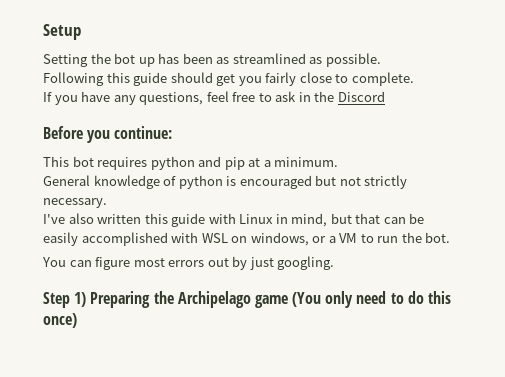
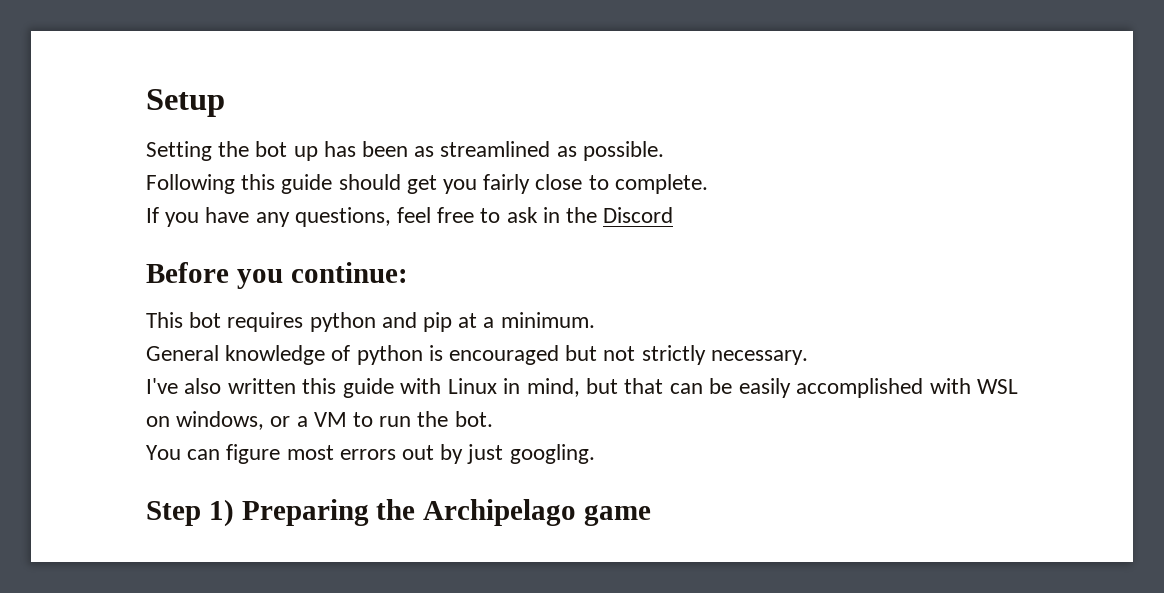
- Step 1) Preparing the Archipelago game (You only need to do this once)
+ Step 1) Preparing the Archipelago game

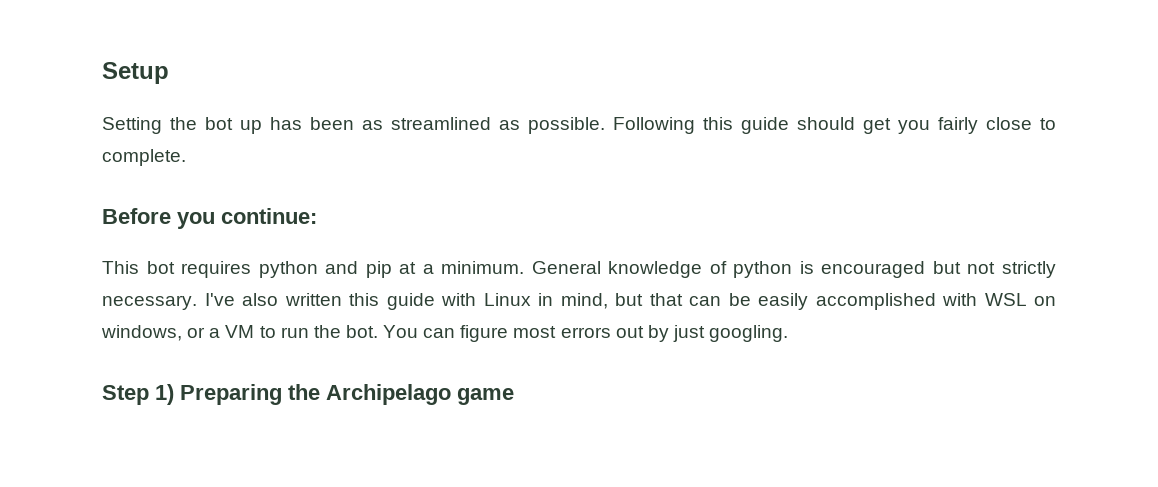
- Setting the bot up has been as streamlined as possible.
- Following this guide should get you fairly close to complete.
+ Setting the bot up has been as streamlined as possible. Following this guide should get you fairly close to complete.
- If you have any questions, feel free to ask in the Discord
- This bot requires python and pip at a minimum.
- General knowledge of python is encouraged but not strictly necessary.
- I've also written this guide with Linux in mind, but that can be easily accomplished with WSL on windows, or a VM to run the bot.
- You can figure most errors out by just googling.
+ This bot requires python and pip at a minimum. General knowledge of python is encouraged but not strictly necessary. I've also written this guide with Linux in mind, but that can be easily accomplished with WSL on windows, or a VM to run the bot. You can figure most errors out by just googling.

